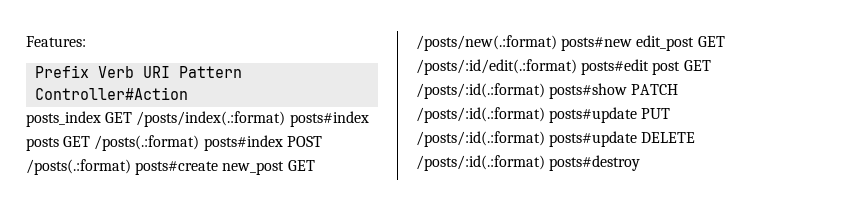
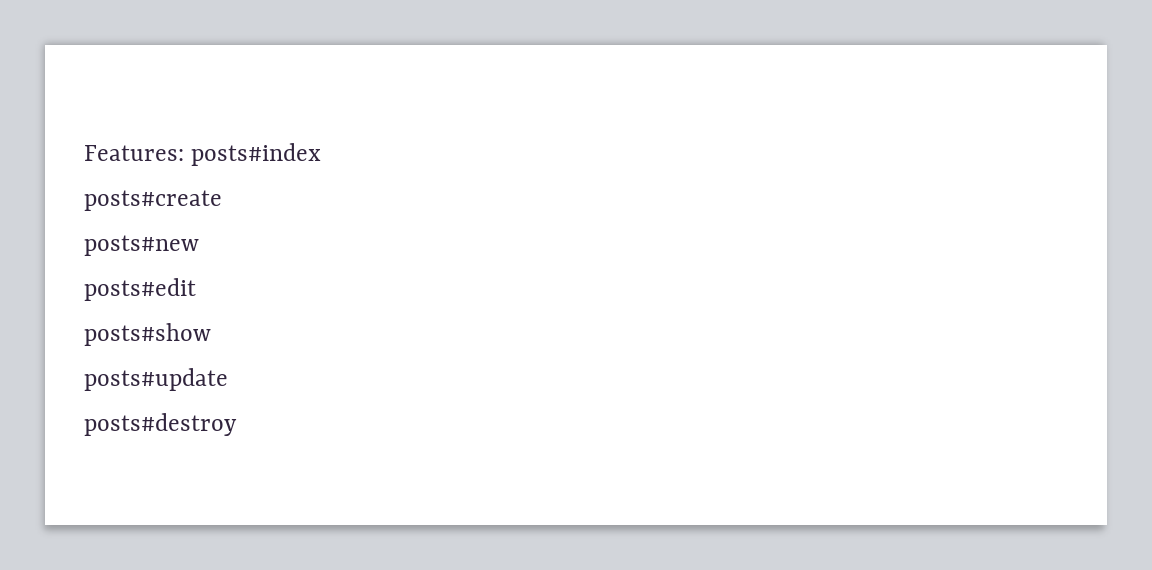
- Features:
- Prefix Verb URI Pattern Controller#Action
- posts_index GET /posts/index(.:format) posts#index posts GET /posts(.:format) posts#index POST /posts(.:format) posts#create new_post GET /posts/new(.:format) posts#new edit_post GET /posts/:id/edit(.:format) posts#edit post GET /posts/:id(.:format) posts#show PATCH /posts/:id(.:format) posts#update PUT /posts/:id(.:format) posts#update DELETE /posts/:id(.:format) posts#destroy
+ Features: posts#index
+ posts#create
+ posts#new
+ posts#edit
+ posts#show
+ posts#update
+ posts#destroy

